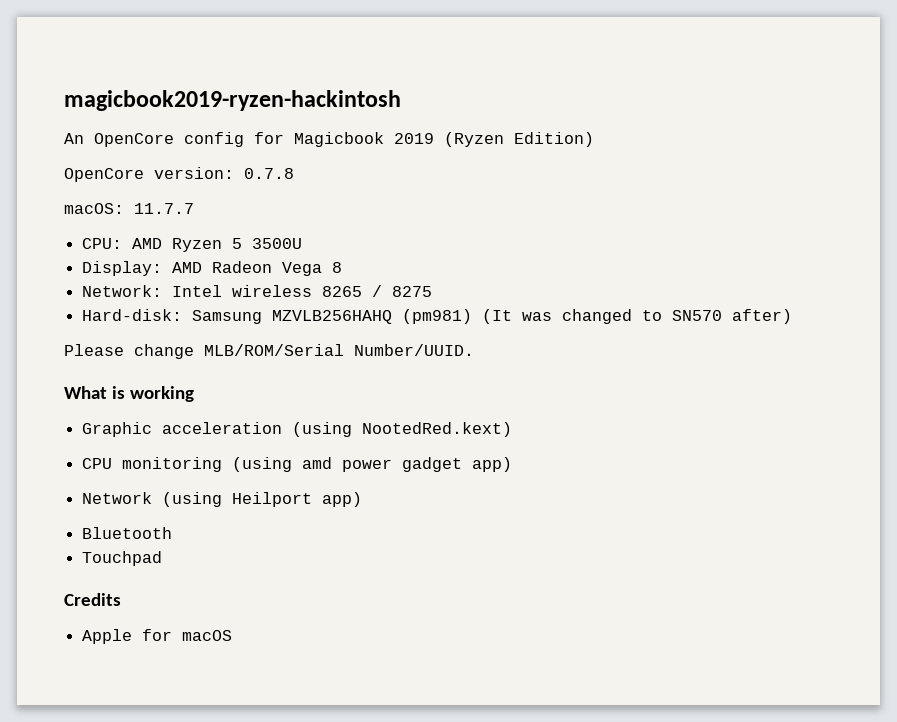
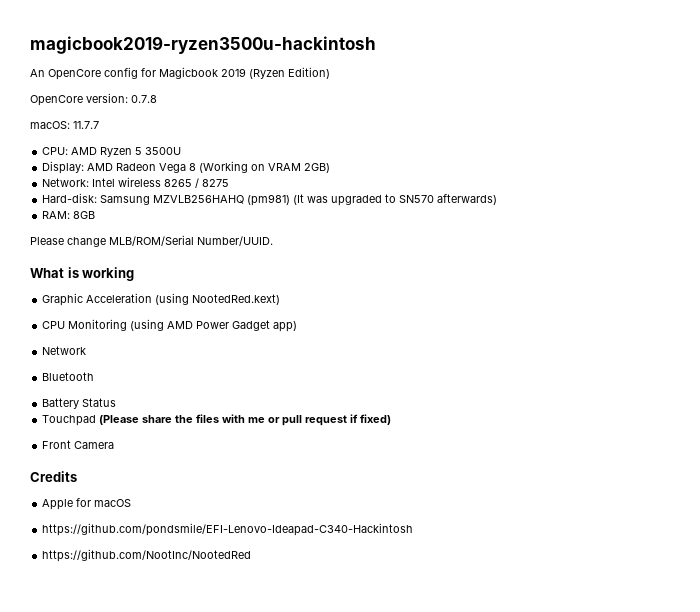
- magicbook2019-ryzen-hackintosh
+ magicbook2019-ryzen3500u-hackintosh
- Display: AMD Radeon Vega 8
+ Display: AMD Radeon Vega 8 (Working on VRAM 2GB)
- Hard-disk: Samsung MZVLB256HAHQ (pm981) (It was changed to SN570 after)
+ Hard-disk: Samsung MZVLB256HAHQ (pm981) (It was upgraded to SN570 afterwards)
+ RAM: 8GB
- Graphic acceleration (using NootedRed.kext)
+ Graphic Acceleration (using NootedRed.kext)
- CPU monitoring (using amd power gadget app)
+ CPU Monitoring (using AMD Power Gadget app)
- Network (using Heilport app)
+ Network
+ Battery Status
- Touchpad
+ Touchpad (Please share the files with me or pull request if fixed)
+ Front Camera
+ https://github.com/pondsmile/EFI-Lenovo-Ideapad-C340-Hackintosh
+ https://github.com/NootInc/NootedRed

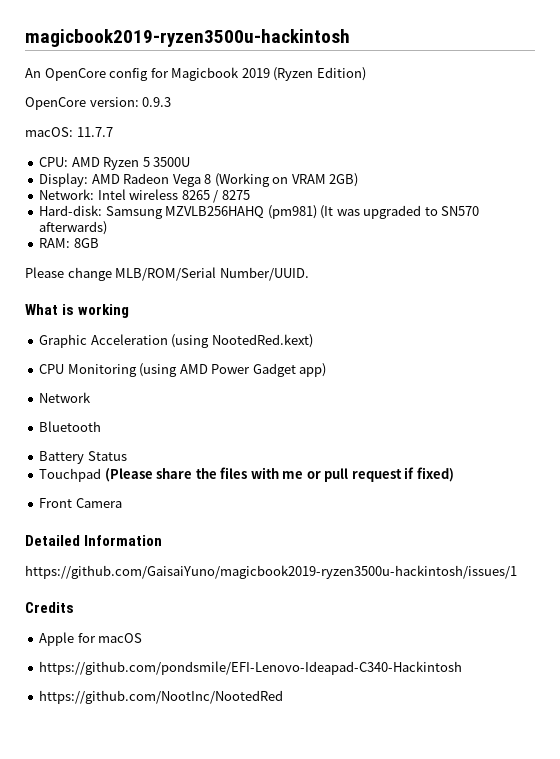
- OpenCore version: 0.7.8
+ OpenCore version: 0.9.3
+ Detailed Information
+ https://github.com/GaisaiYuno/magicbook2019-ryzen3500u-hackintosh/issues/1

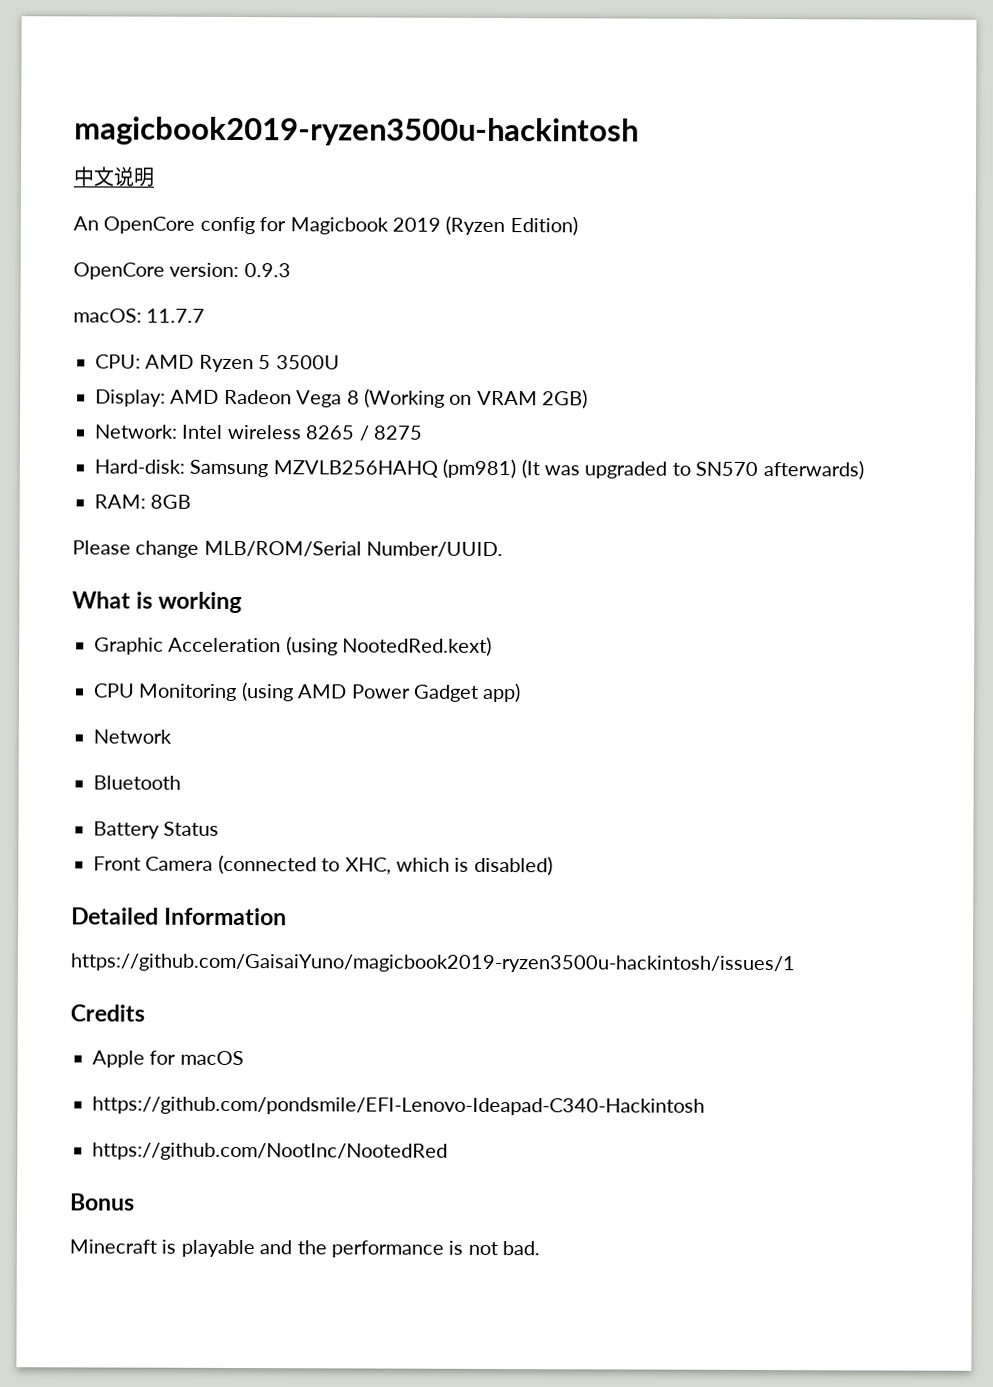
+ 中文说明
- Touchpad (Please share the files with me or pull request if fixed)
- Front Camera
+ Front Camera (connected to XHC, which is disabled)
+ Bonus
+ Minecraft is playable and the performance is not bad.

